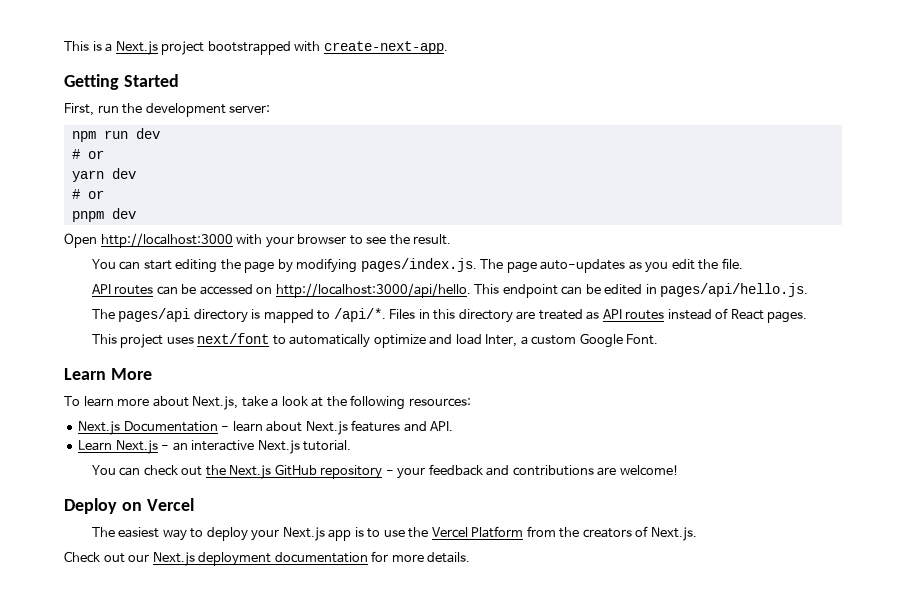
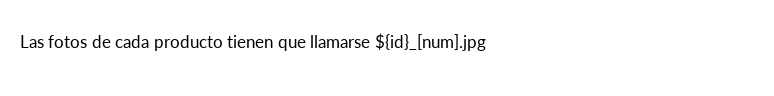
- This is a Next.js project bootstrapped with create-next-app.
- Getting Started
- First, run the development server:
- npm run dev
- # or
- yarn dev
- # or
- pnpm dev
- Open http://localhost:3000 with your browser to see the result.
- You can start editing the page by modifying pages/index.js. The page auto-updates as you edit the file.
- API routes can be accessed on http://localhost:3000/api/hello. This endpoint can be edited in pages/api/hello.js.
- The pages/api directory is mapped to /api/*. Files in this directory are treated as API routes instead of React pages.
- This project uses next/font to automatically optimize and load Inter, a custom Google Font.
- Learn More
- To learn more about Next.js, take a look at the following resources:
- Next.js Documentation - learn about Next.js features and API.
- Learn Next.js - an interactive Next.js tutorial.
- You can check out the Next.js GitHub repository - your feedback and contributions are welcome!
- Deploy on Vercel
- The easiest way to deploy your Next.js app is to use the Vercel Platform from the creators of Next.js.
- Check out our Next.js deployment documentation for more details.
+ Las fotos de cada producto tienen que llamarse ${id}_[num].jpg

